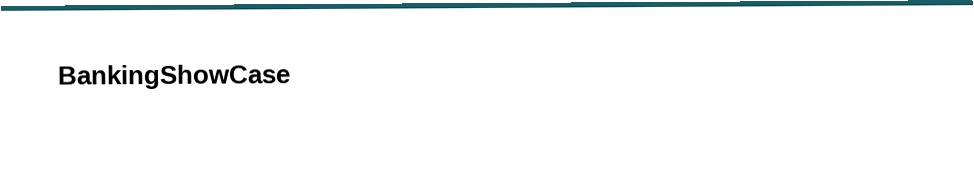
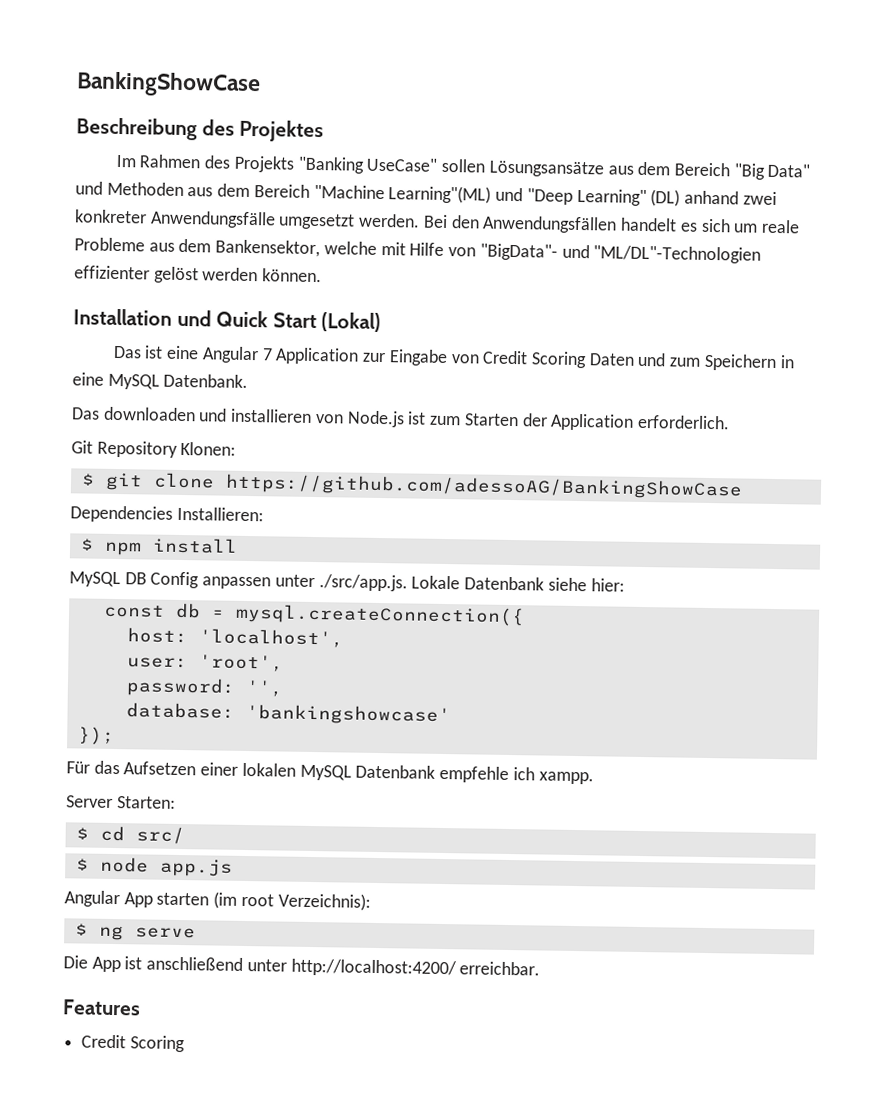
+ Beschreibung des Projektes
+ Im Rahmen des Projekts "Banking UseCase" sollen Lösungsansätze aus dem Bereich "Big Data" und Methoden aus dem Bereich "Machine Learning"(ML) und "Deep Learning" (DL) anhand zwei konkreter Anwendungsfälle umgesetzt werden. Bei den Anwendungsfällen handelt es sich um reale Probleme aus dem Bankensektor, welche mit Hilfe von "BigData"- und "ML/DL"-Technologien effizienter gelöst werden können.
+ Installation und Quick Start (Lokal)
+ Das ist eine Angular 7 Application zur Eingabe von Credit Scoring Daten und zum Speichern in eine MySQL Datenbank.
+ Das downloaden und installieren von Node.js ist zum Starten der Application erforderlich.
+ Git Repository Klonen:
+ $ git clone https://github.com/adessoAG/BankingShowCase
+ Dependencies Installieren:
+ $ npm install
+ MySQL DB Config anpassen unter ./src/app.js. Lokale Datenbank siehe hier:
+ const db = mysql.createConnection({
+ host: 'localhost',
+ user: 'root',
+ password: '',
+ database: 'bankingshowcase'
+ });
+ Für das Aufsetzen einer lokalen MySQL Datenbank empfehle ich xampp.
+ Server Starten:
+ $ cd src/
+ $ node app.js
+ Angular App starten (im root Verzeichnis):
+ $ ng serve
+ Die App ist anschließend unter http://localhost:4200/ erreichbar.
+ Features
+ Credit Scoring

